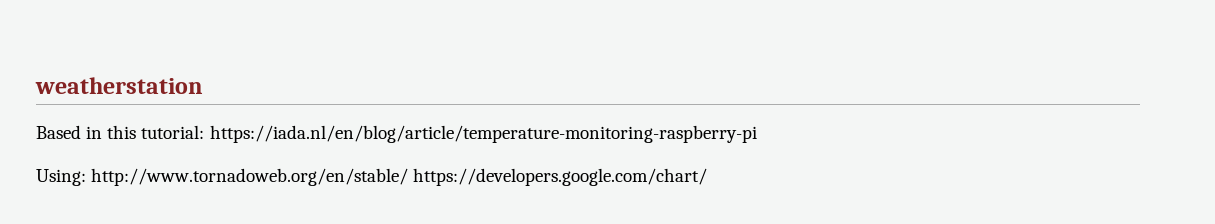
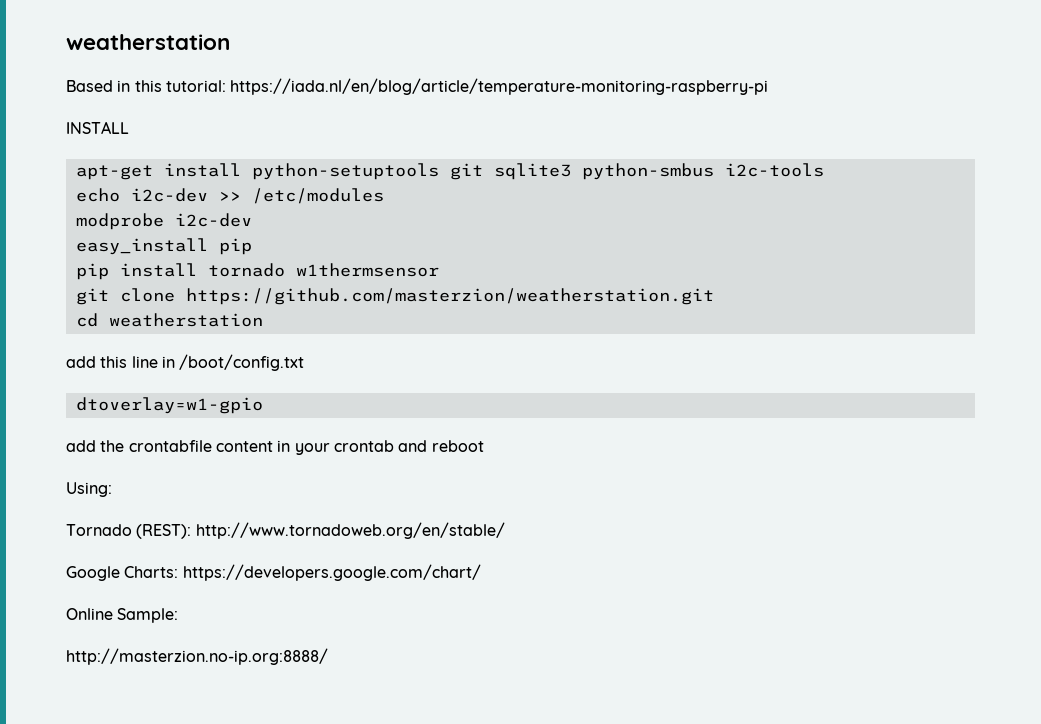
+ INSTALL
+ apt-get install python-setuptools git sqlite3 python-smbus i2c-tools
+ echo i2c-dev >> /etc/modules
+ modprobe i2c-dev
+ easy_install pip
+ pip install tornado w1thermsensor
+ git clone https://github.com/masterzion/weatherstation.git
+ cd weatherstation
+ add this line in /boot/config.txt
+ dtoverlay=w1-gpio
+ add the crontabfile content in your crontab and reboot
- Using: http://www.tornadoweb.org/en/stable/ https://developers.google.com/chart/
+ Using:
+ Tornado (REST): http://www.tornadoweb.org/en/stable/
+ Google Charts: https://developers.google.com/chart/
+ Online Sample:
+ http://masterzion.no-ip.org:8888/

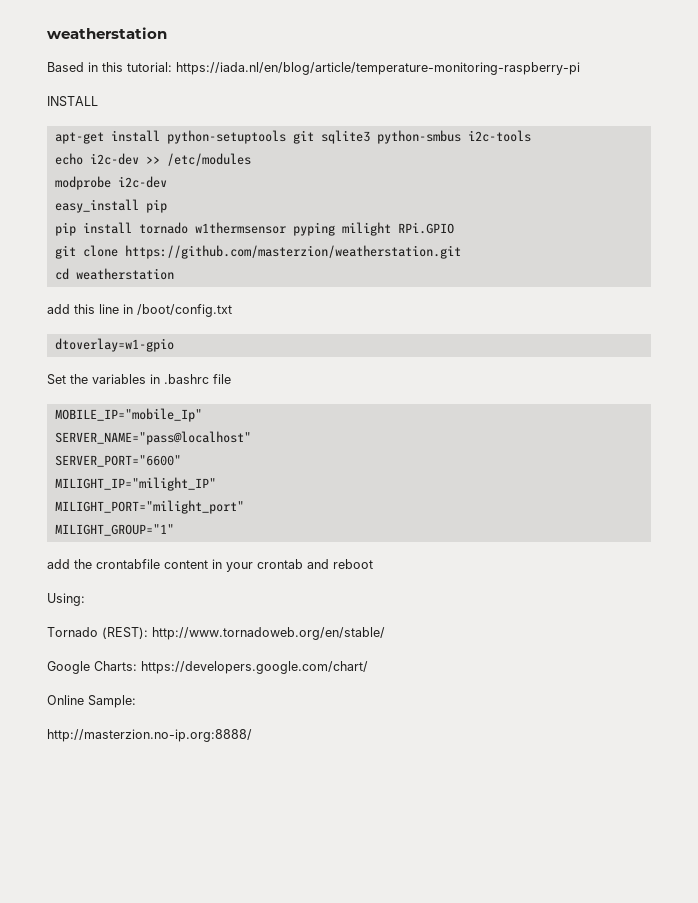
- pip install tornado w1thermsensor
+ pip install tornado w1thermsensor pyping milight RPi.GPIO
+ Set the variables in .bashrc file
+ MOBILE_IP="mobile_Ip"
+ SERVER_NAME="pass@localhost"
+ SERVER_PORT="6600"
+ MILIGHT_IP="milight_IP"
+ MILIGHT_PORT="milight_port"
+ MILIGHT_GROUP="1"

